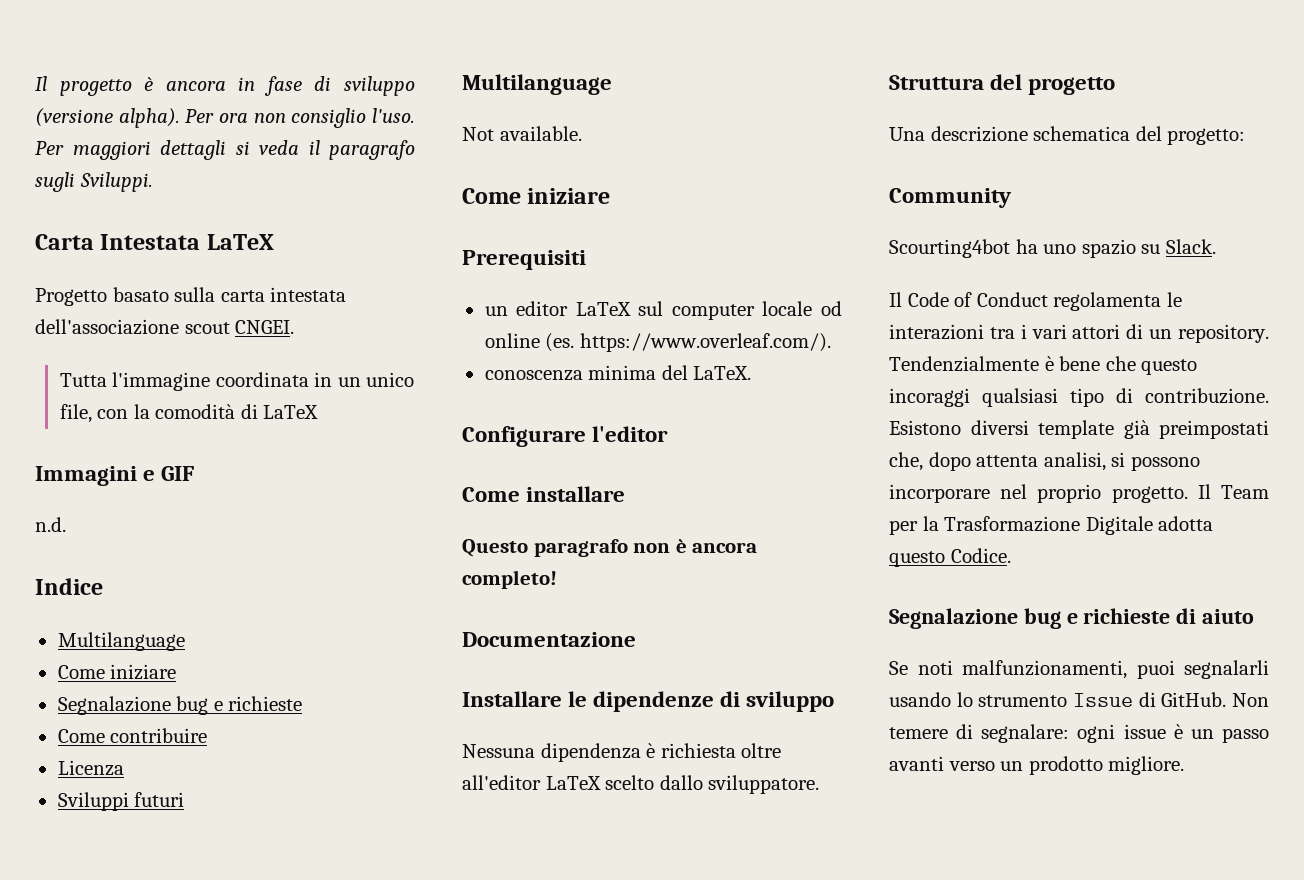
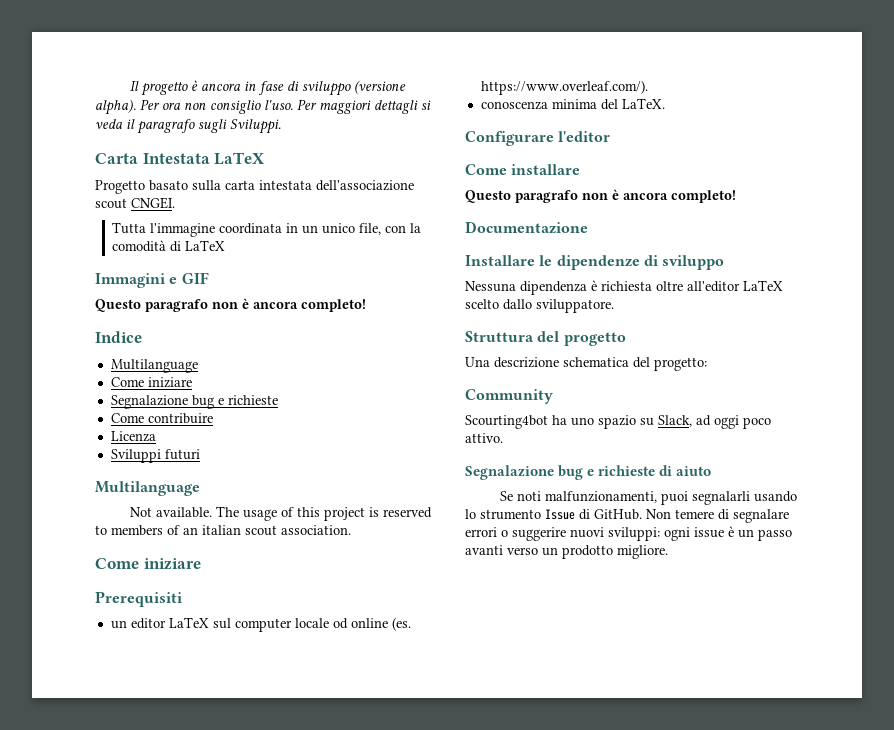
  Immagini e GIF
- n.d.
+ Questo paragrafo non è ancora completo!
+ The usage of this project is reserved to members of an italian scout association.
- Scourting4bot ha uno spazio su Slack.
- Il Code of Conduct regolamenta le interazioni tra i vari attori di un repository. Tendenzialmente è bene che questo incoraggi qualsiasi tipo di contribuzione. Esistono diversi template già preimpostati che, dopo attenta analisi, si possono incorporare nel proprio progetto. Il Team per la Trasformazione Digitale adotta questo Codice.
+ Scourting4bot ha uno spazio su Slack, ad oggi poco attivo.
- Non temere di segnalare: ogni issue è un passo avanti verso un prodotto migliore.
+ Non temere di segnalare errori o suggerire nuovi sviluppi: ogni issue è un passo avanti verso un prodotto migliore.

